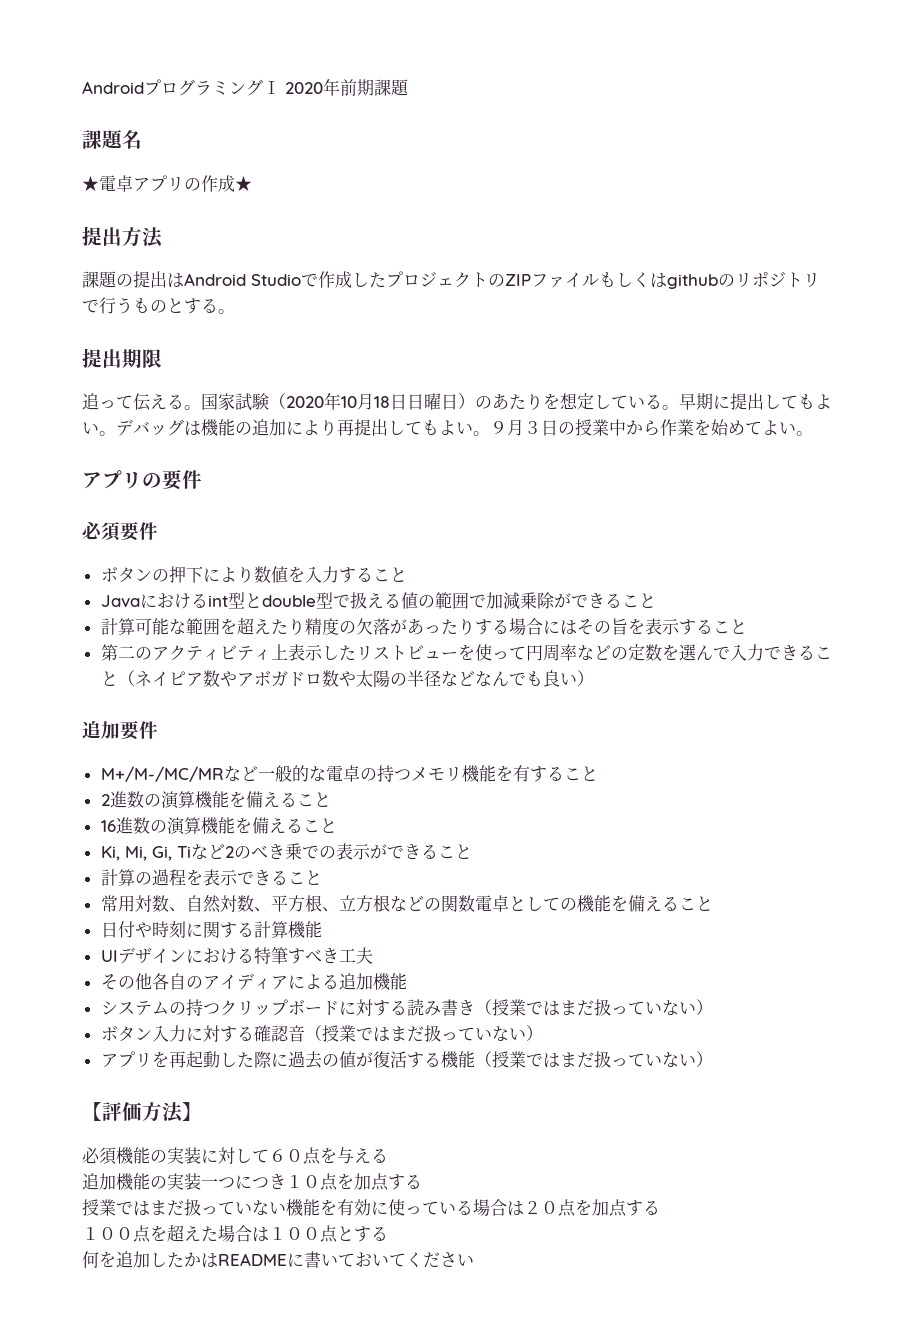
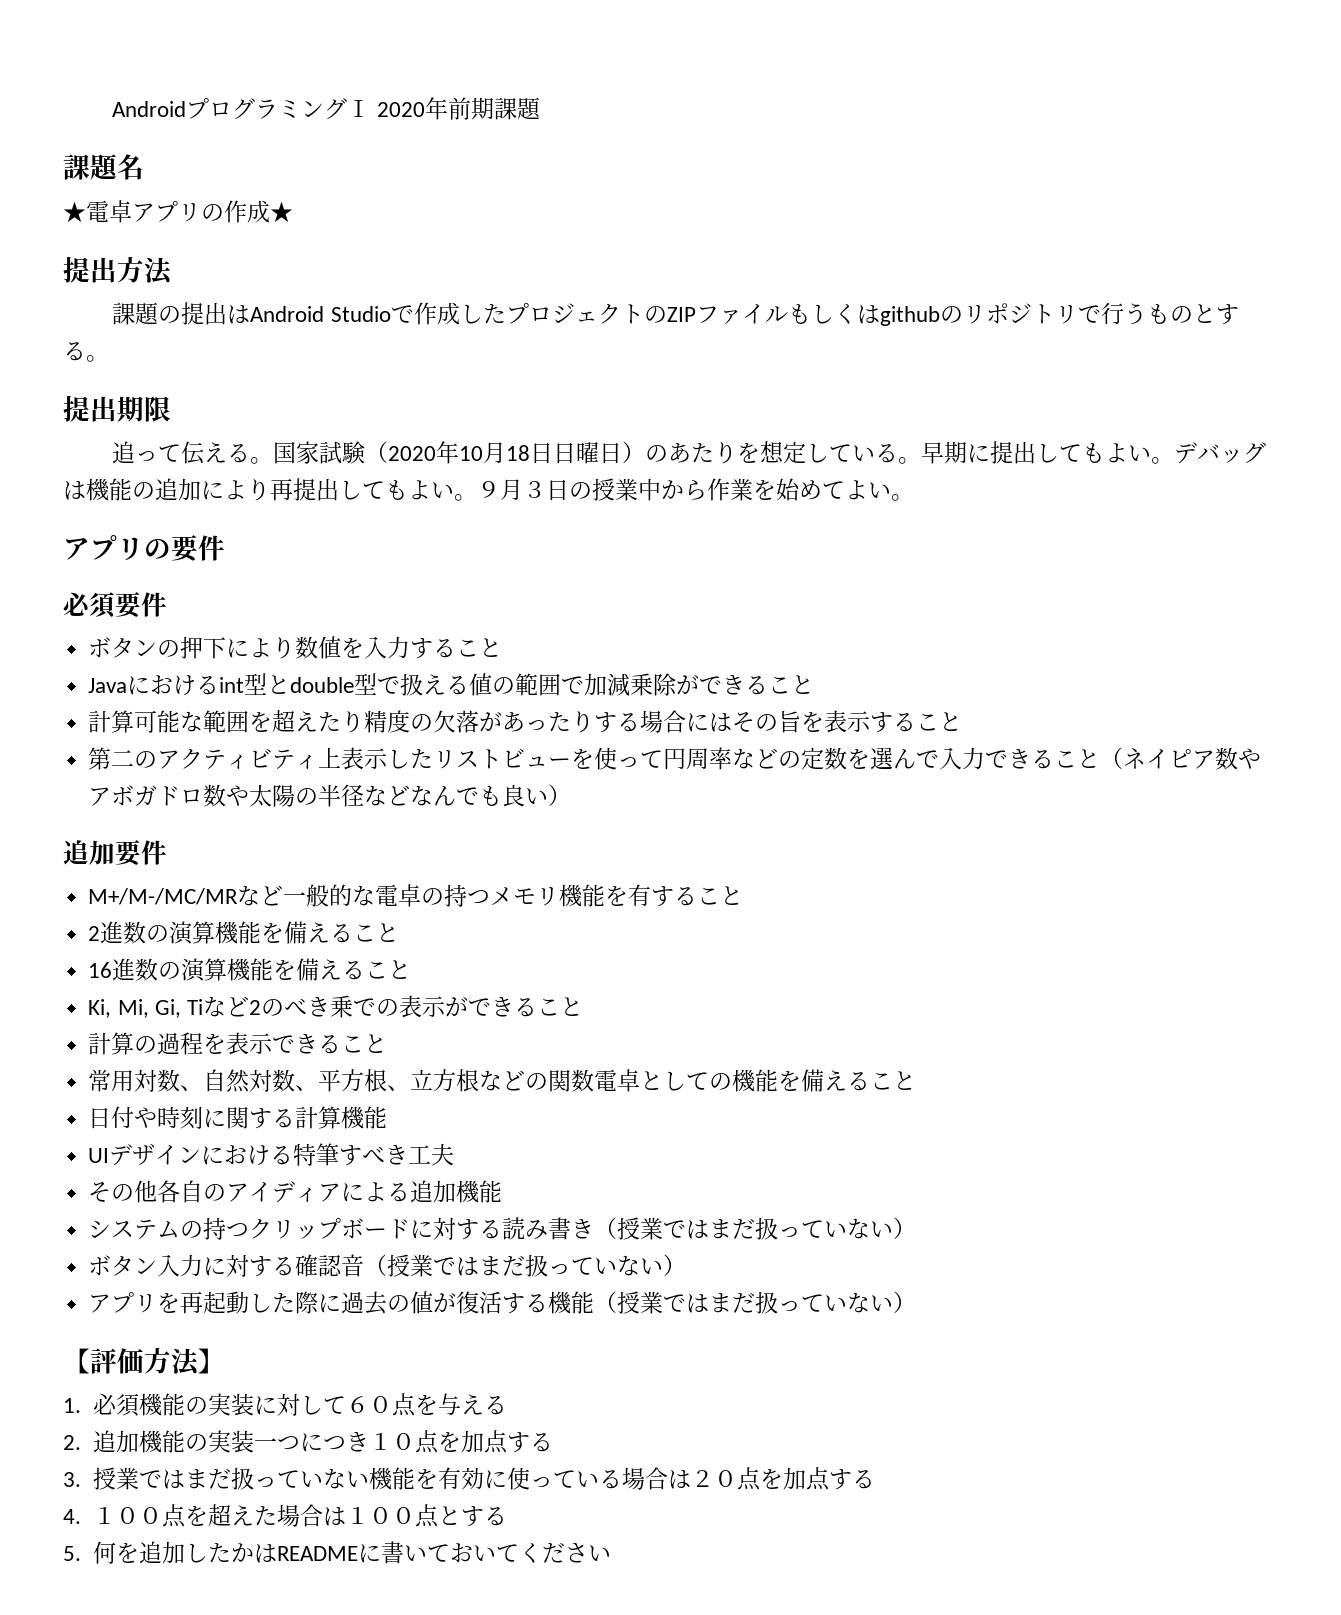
- 必須機能の実装に対して６０点を与える
+ 1.必須機能の実装に対して６０点を与える
- 追加機能の実装一つにつき１０点を加点する
+ 2.追加機能の実装一つにつき１０点を加点する
- 授業ではまだ扱っていない機能を有効に使っている場合は２０点を加点する
+ 3.授業ではまだ扱っていない機能を有効に使っている場合は２０点を加点する
- １００点を超えた場合は１００点とする
+ 4.１００点を超えた場合は１００点とする
- 何を追加したかはREADMEに書いておいてください
+ 5.何を追加したかはREADMEに書いておいてください

